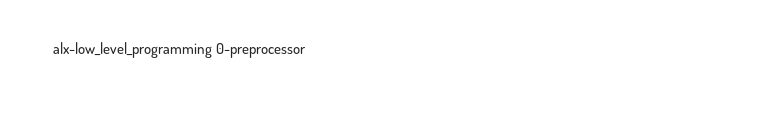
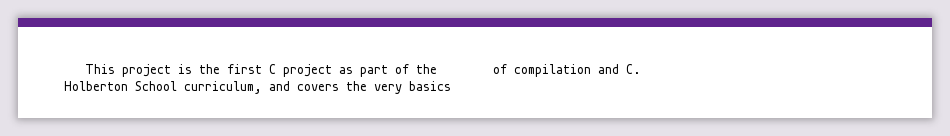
- alx-low_level_programming 0-preprocessor
+ This project is the first C project as part of the Holberton School curriculum, and covers the very basics of compilation and C.

